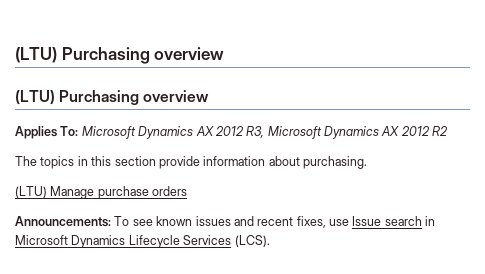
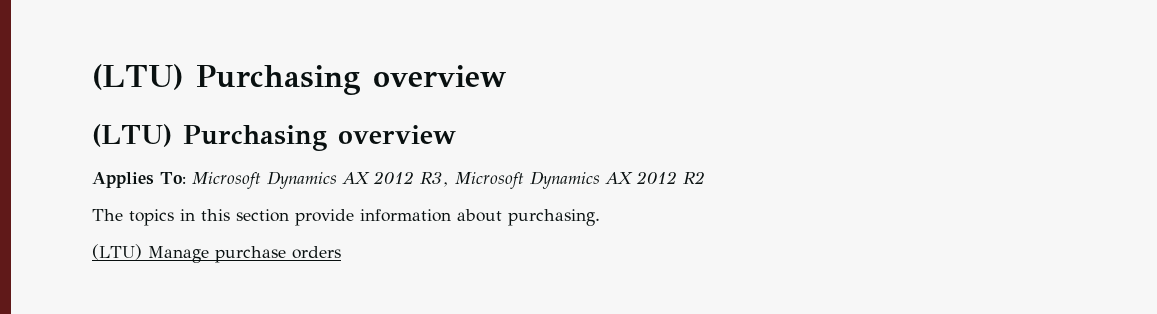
- Announcements: To see known issues and recent fixes, use Issue search in Microsoft Dynamics Lifecycle Services (LCS).

